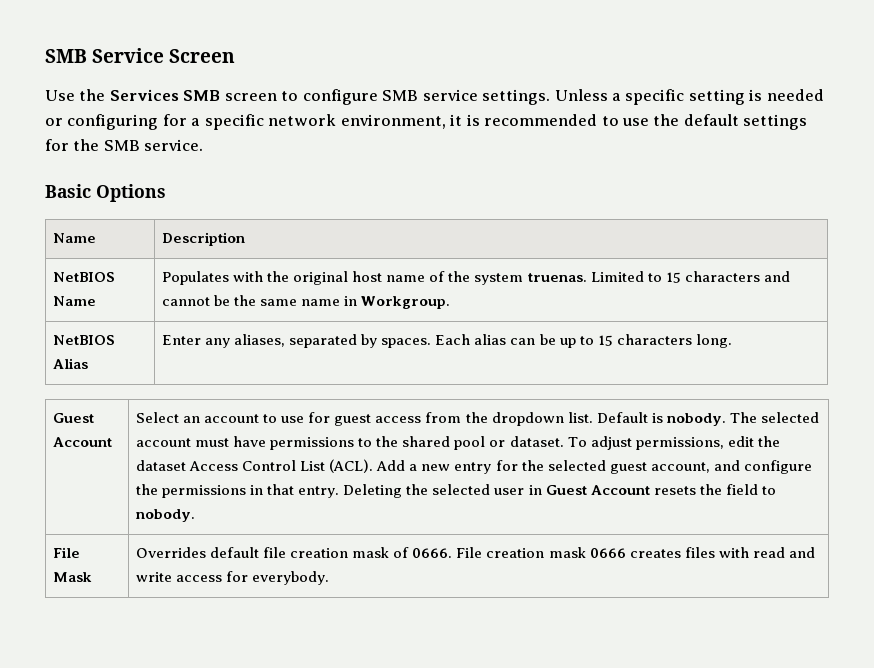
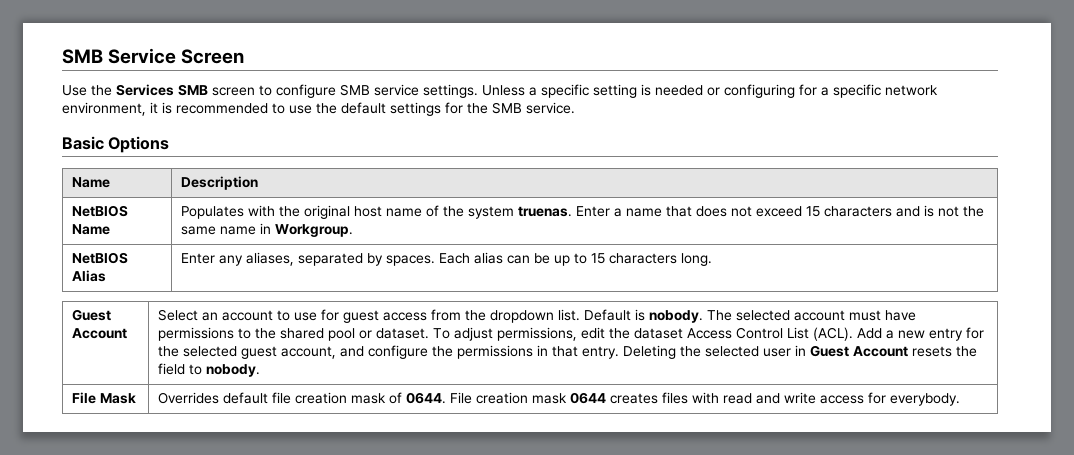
- NetBIOS Name | Populates with the original host name of the system truenas. Limited to 15 characters and cannot be the same name in Workgroup.
+ NetBIOS Name | Populates with the original host name of the system truenas. Enter a name that does not exceed 15 characters and is not the same name in Workgroup.
- File Mask | Overrides default file creation mask of 0666. File creation mask 0666 creates files with read and write access for everybody.
+ File Mask | Overrides default file creation mask of 0644. File creation mask 0644 creates files with read and write access for everybody.

